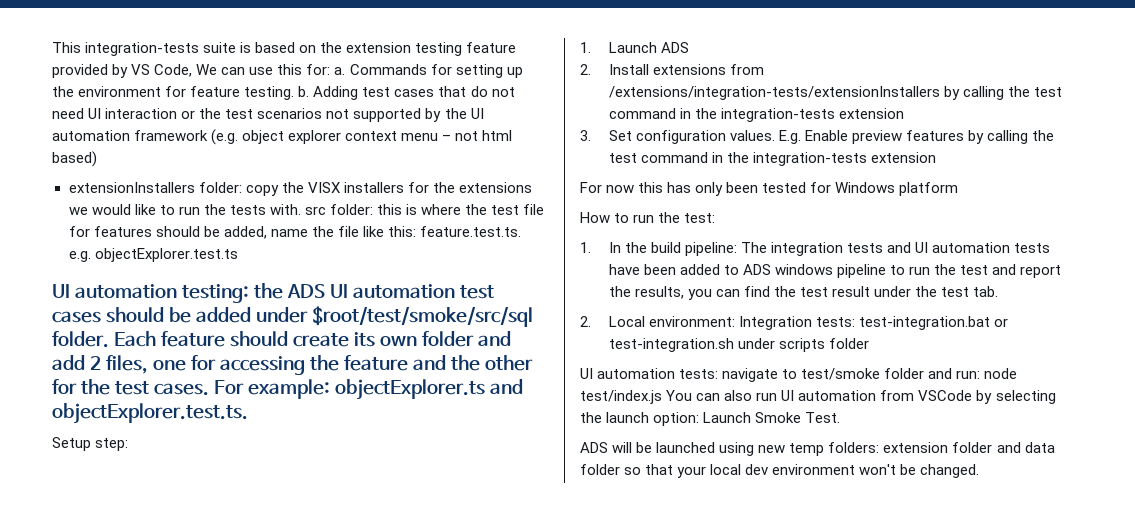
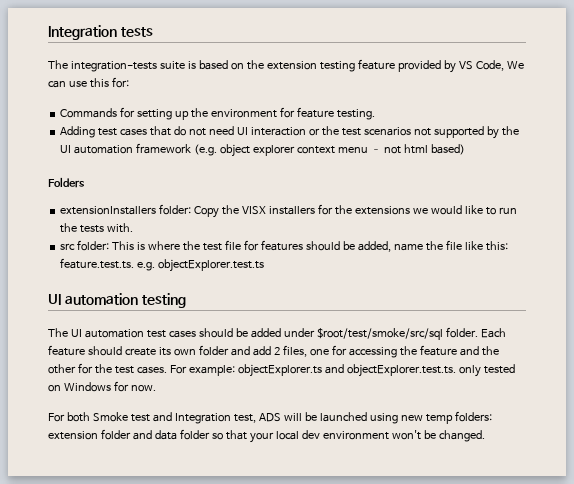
- This integration-tests suite is based on the extension testing feature provided by VS Code, We can use this for: a. Commands for setting up the environment for feature testing. b. Adding test cases that do not need UI interaction or the test scenarios not supported by the UI automation framework (e.g. object explorer context menu – not html based)
+ Integration tests
+ The integration-tests suite is based on the extension testing feature provided by VS Code, We can use this for:
+ Commands for setting up the environment for feature testing.
+ Adding test cases that do not need UI interaction or the test scenarios not supported by the UI automation framework (e.g. object explorer context menu – not html based)
+ Folders
- extensionInstallers folder: copy the VISX installers for the extensions we would like to run the tests with. src folder: this is where the test file for features should be added, name the file like this: feature.test.ts. e.g. objectExplorer.test.ts
+ extensionInstallers folder: Copy the VISX installers for the extensions we would like to run the tests with.
+ src folder: This is where the test file for features should be added, name the file like this: feature.test.ts. e.g. objectExplorer.test.ts
- UI automation testing: the ADS UI automation test cases should be added under $root/test/smoke/src/sql folder.
+ UI automation testing
+ The UI automation test cases should be added under $root/test/smoke/src/sql folder.
- For example: objectExplorer.ts and objectExplorer.test.ts.
- Setup step:
- 1. Launch ADS
- 2. Install extensions from /extensions/integration-tests/extensionInstallers by calling the test command in the integration-tests extension
- 3. Set configuration values. E.g. Enable preview features by calling the test command in the integration-tests extension
- For now this has only been tested for Windows platform
- How to run the test:
- 1. In the build pipeline: The integration tests and UI automation tests have been added to ADS windows pipeline to run the test and report the results, you can find the test result under the test tab.
- 2. Local environment: Integration tests: test-integration.bat or test-integration.sh under scripts folder
- UI automation tests: navigate to test/smoke folder and run: node test/index.js You can also run UI automation from VSCode by selecting the launch option: Launch Smoke Test.
- ADS will be launched using new temp folders: extension folder and data folder so that your local dev environment won't be changed.
+ For example: objectExplorer.ts and objectExplorer.test.ts. only tested on Windows for now.
+ For both Smoke test and Integration test, ADS will be launched using new temp folders: extension folder and data folder so that your local dev environment won't be changed.

